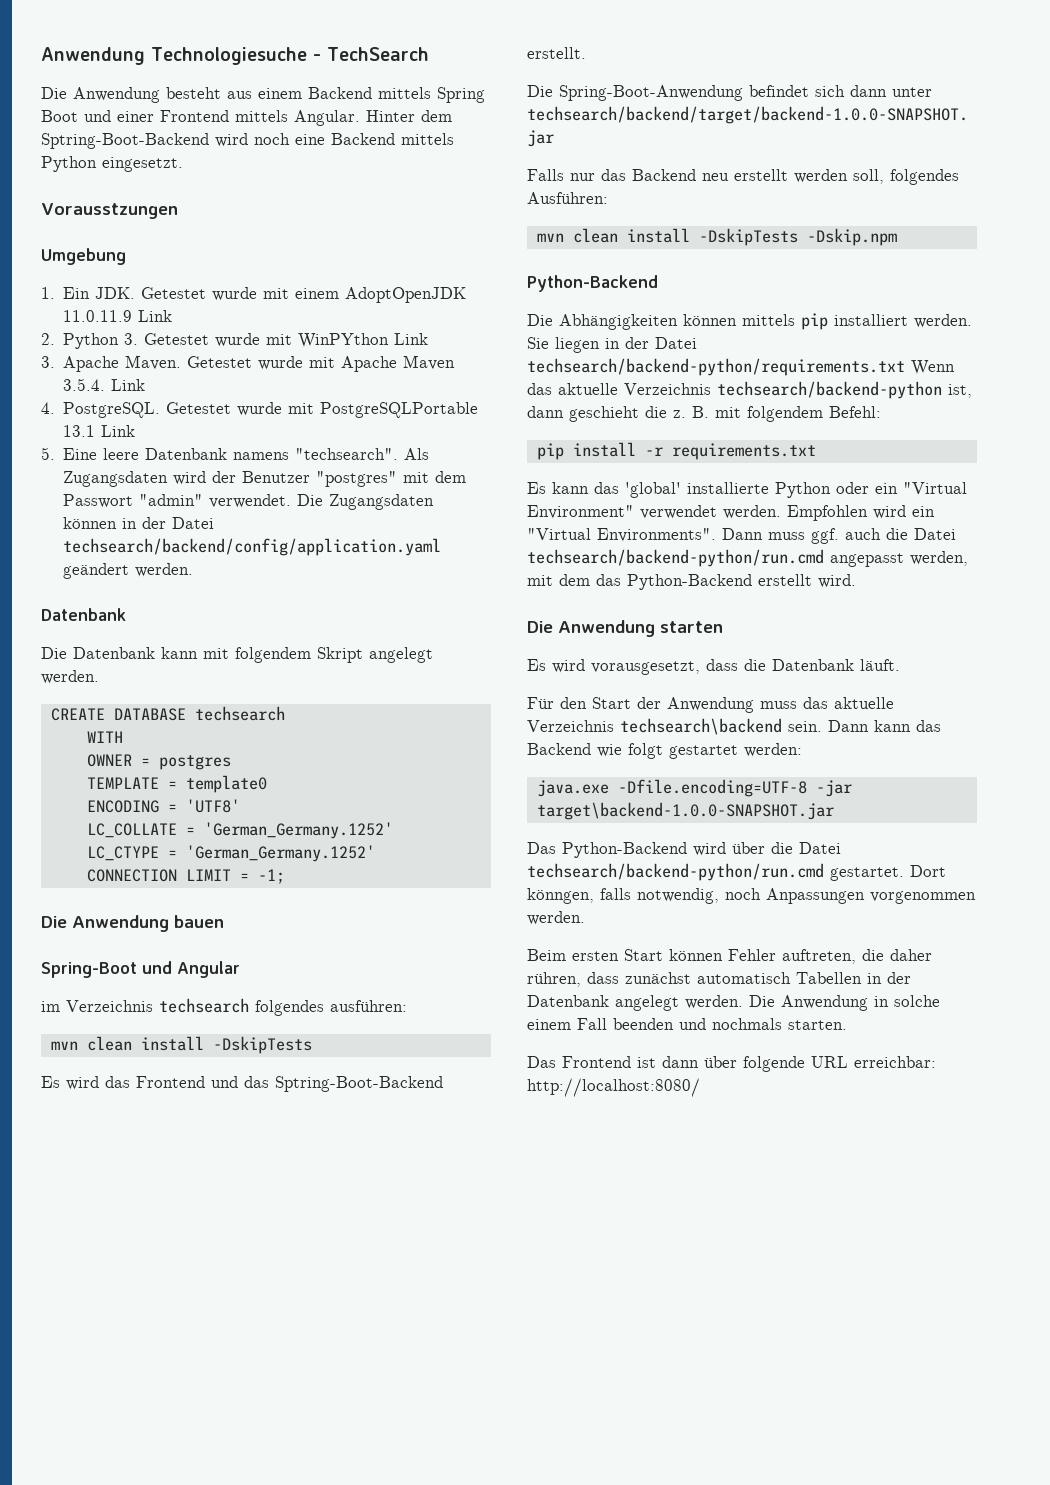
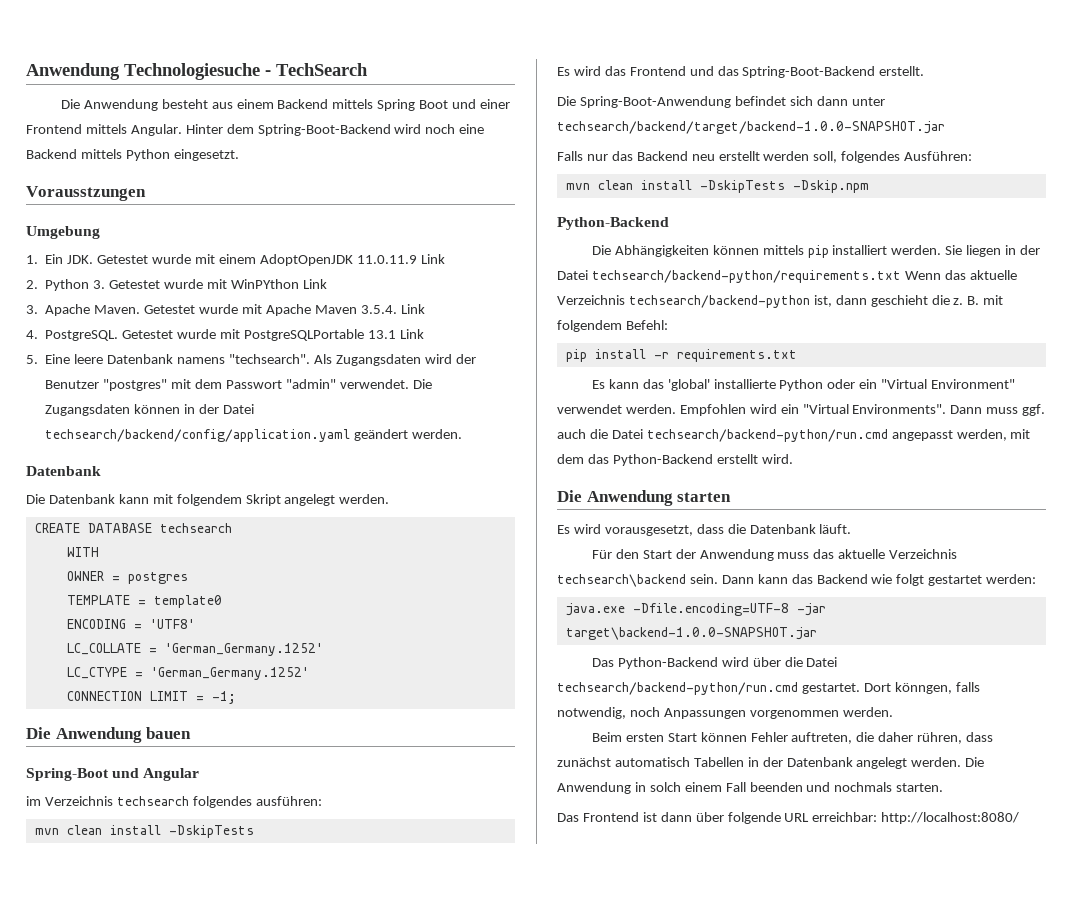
- Die Anwendung in solche einem Fall beenden und nochmals starten.
+ Die Anwendung in solch einem Fall beenden und nochmals starten.

